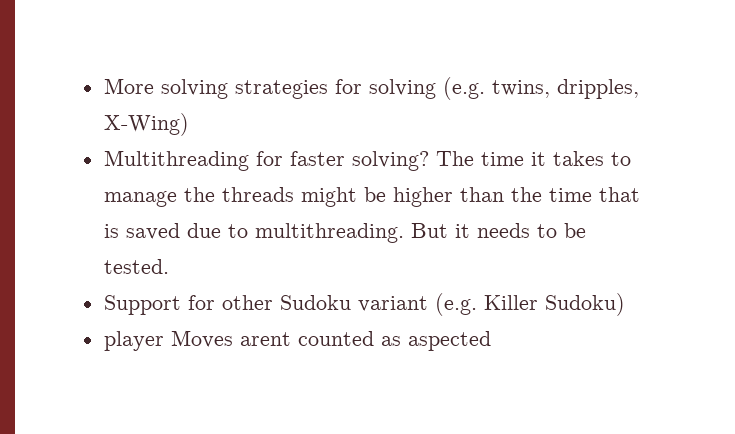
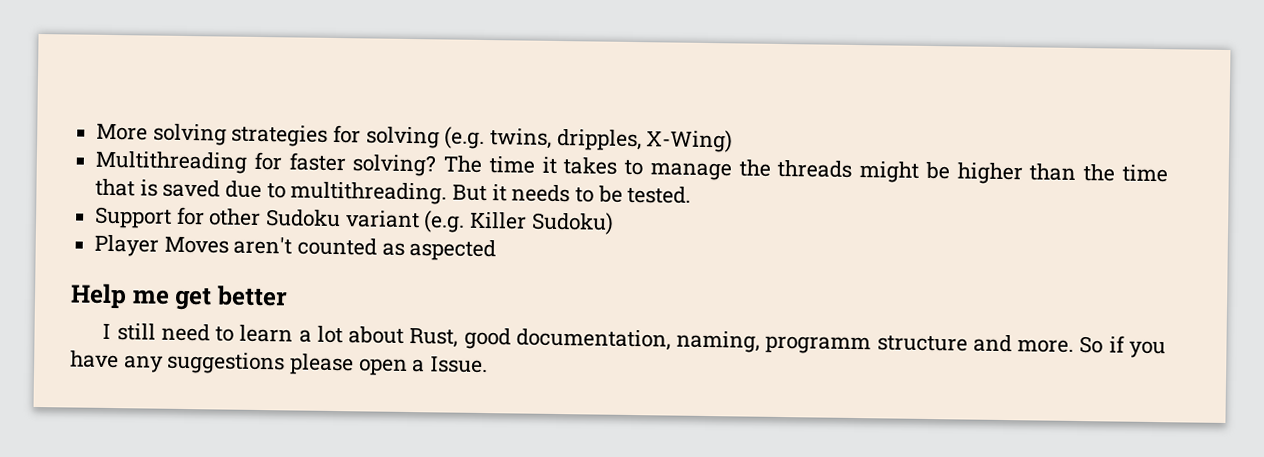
- player Moves arent counted as aspected
+ Player Moves aren't counted as aspected
+ Help me get better
+ I still need to learn a lot about Rust, good documentation, naming, programm structure and more. So if you have any suggestions please open a Issue.

